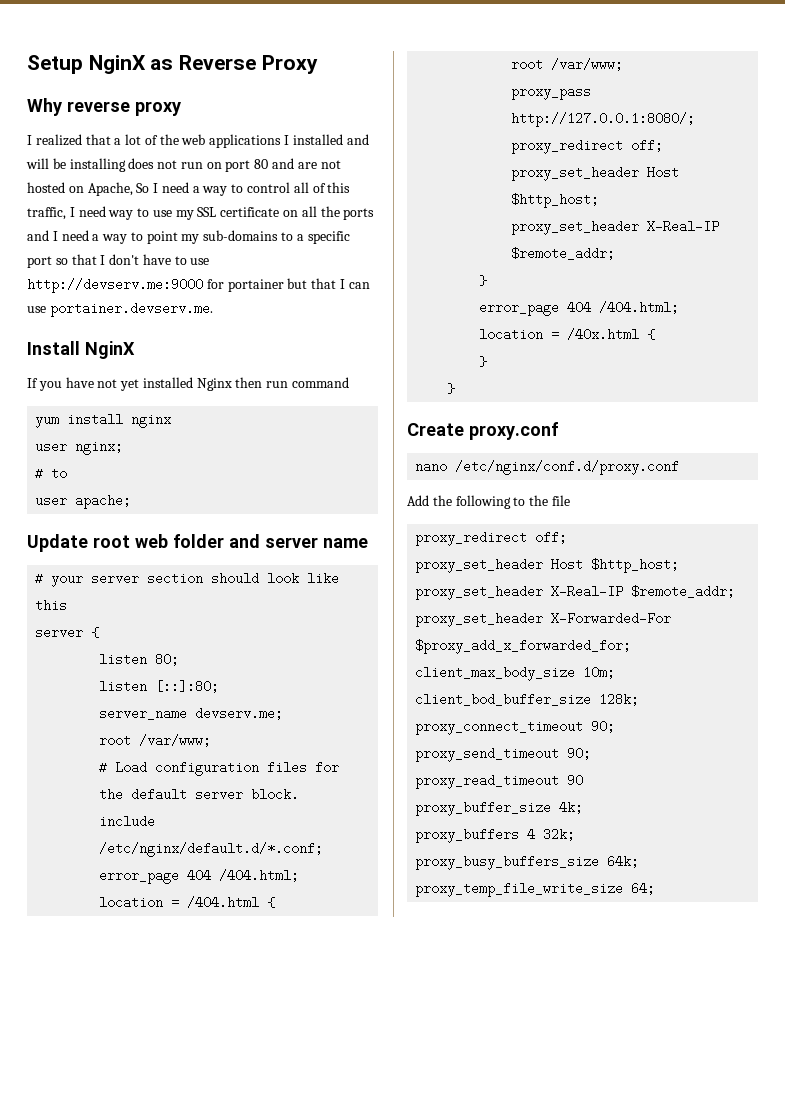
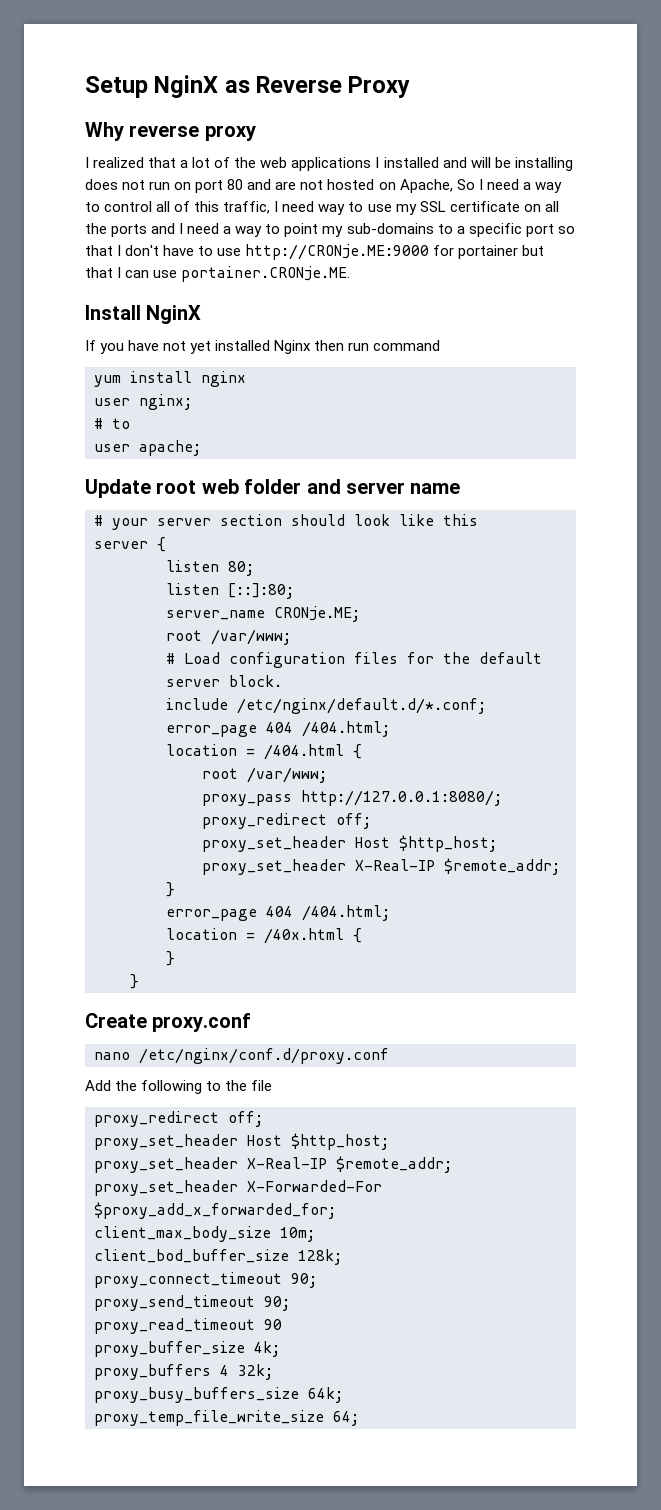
- I realized that a lot of the web applications I installed and will be installing does not run on port 80 and are not hosted on Apache, So I need a way to control all of this traffic, I need way to use my SSL certificate on all the ports and I need a way to point my sub-domains to a specific port so that I don't have to use http://devserv.me:9000 for portainer but that I can use portainer.devserv.me.
+ I realized that a lot of the web applications I installed and will be installing does not run on port 80 and are not hosted on Apache, So I need a way to control all of this traffic, I need way to use my SSL certificate on all the ports and I need a way to point my sub-domains to a specific port so that I don't have to use http://CRONje.ME:9000 for portainer but that I can use portainer.CRONje.ME.
- server_name devserv.me;
+ server_name CRONje.ME;

